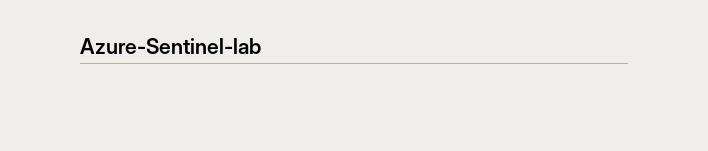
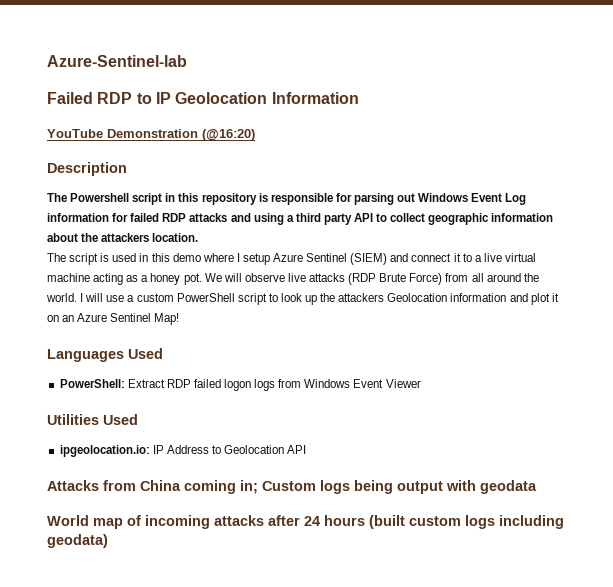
+ Failed RDP to IP Geolocation Information
+ YouTube Demonstration (@16:20)
+ Description
+ The Powershell script in this repository is responsible for parsing out Windows Event Log information for failed RDP attacks and using a third party API to collect geographic information about the attackers location.
+ The script is used in this demo where I setup Azure Sentinel (SIEM) and connect it to a live virtual machine acting as a honey pot. We will observe live attacks (RDP Brute Force) from all around the world. I will use a custom PowerShell script to look up the attackers Geolocation information and plot it on an Azure Sentinel Map!
+ Languages Used
+ PowerShell: Extract RDP failed logon logs from Windows Event Viewer
+ Utilities Used
+ ipgeolocation.io: IP Address to Geolocation API
+ Attacks from China coming in; Custom logs being output with geodata
+ World map of incoming attacks after 24 hours (built custom logs including geodata)

